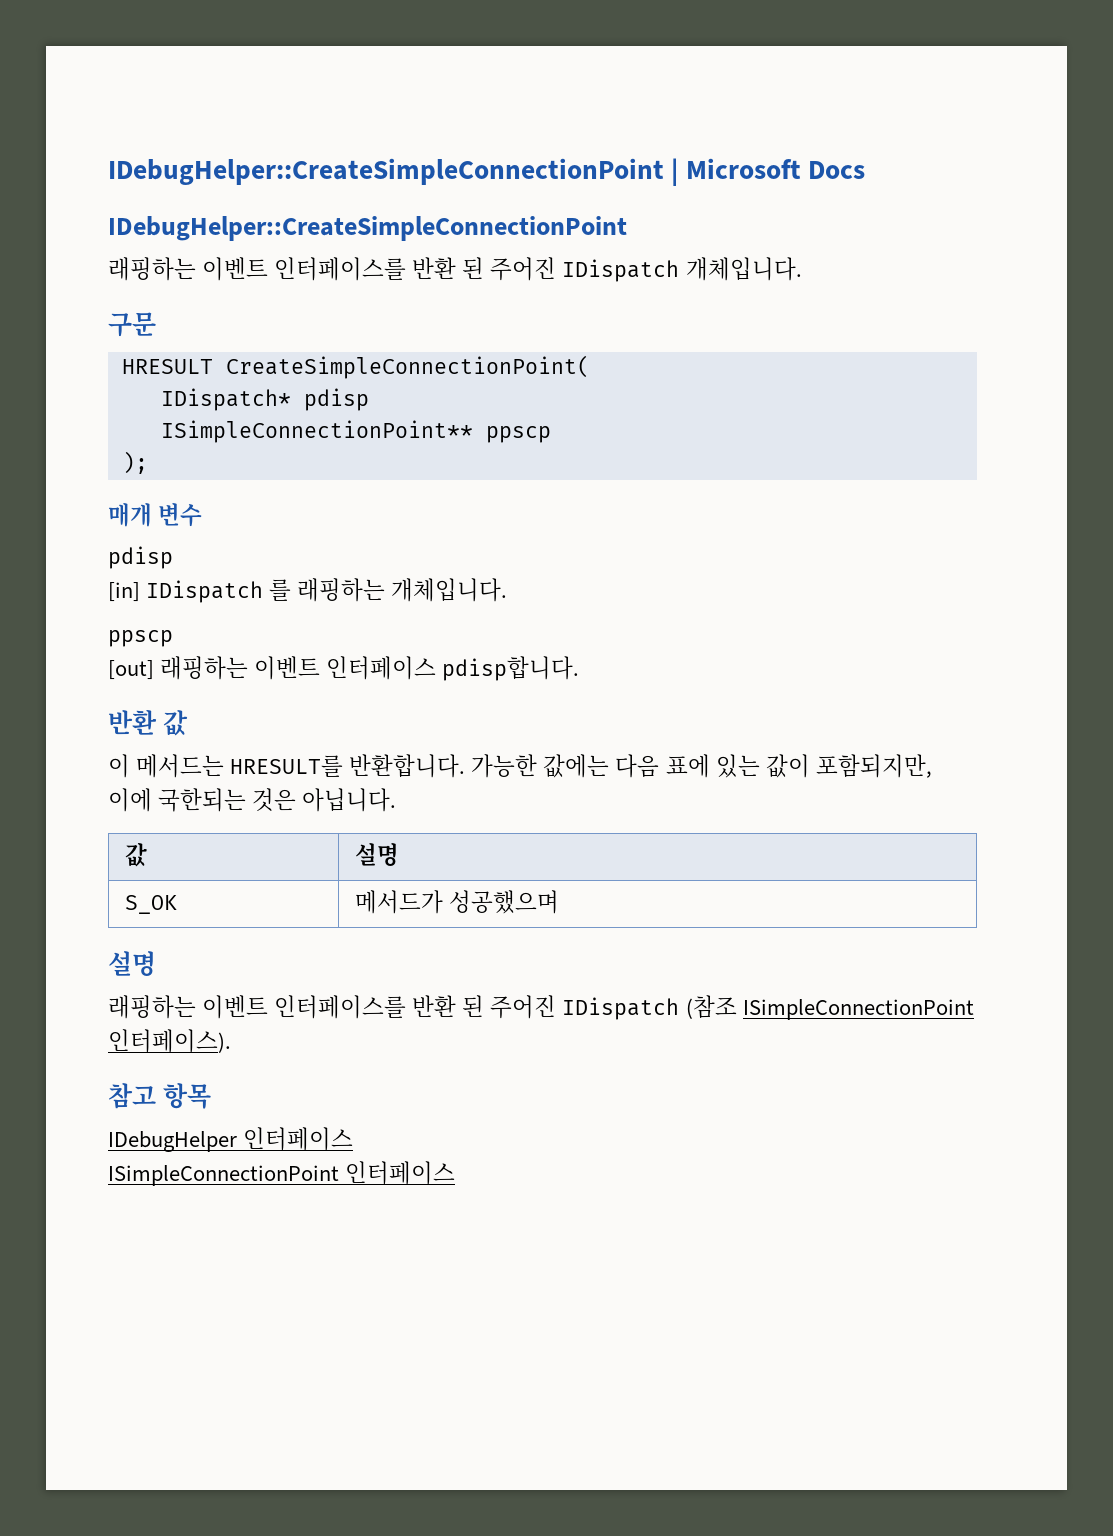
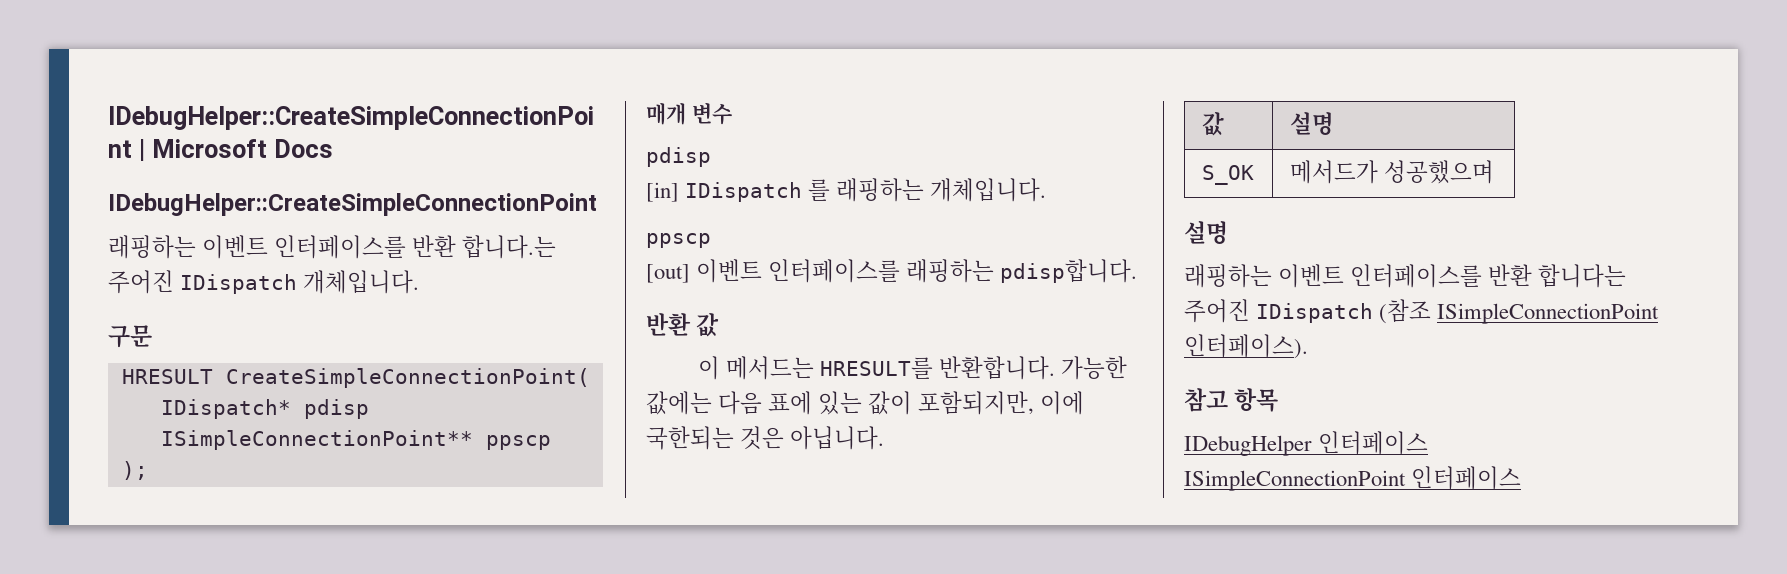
- 래핑하는 이벤트 인터페이스를 반환 된 주어진 IDispatch 개체입니다.
+ 래핑하는 이벤트 인터페이스를 반환 합니다.는 주어진 IDispatch 개체입니다.
- [out] 래핑하는 이벤트 인터페이스 pdisp합니다.
+ [out] 이벤트 인터페이스를 래핑하는 pdisp합니다.
- 래핑하는 이벤트 인터페이스를 반환 된 주어진 IDispatch (참조 ISimpleConnectionPoint 인터페이스).
+ 래핑하는 이벤트 인터페이스를 반환 합니다는 주어진 IDispatch (참조 ISimpleConnectionPoint 인터페이스).

